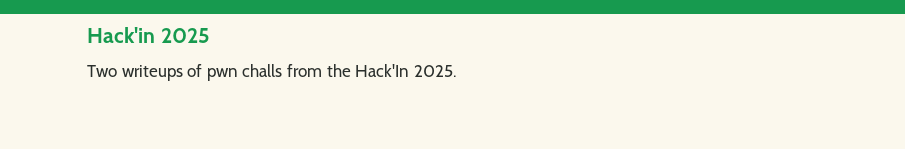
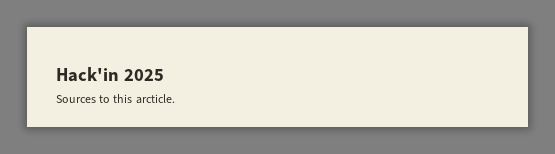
- Two writeups of pwn challs from the Hack'In 2025.
+ Sources to this arcticle.

